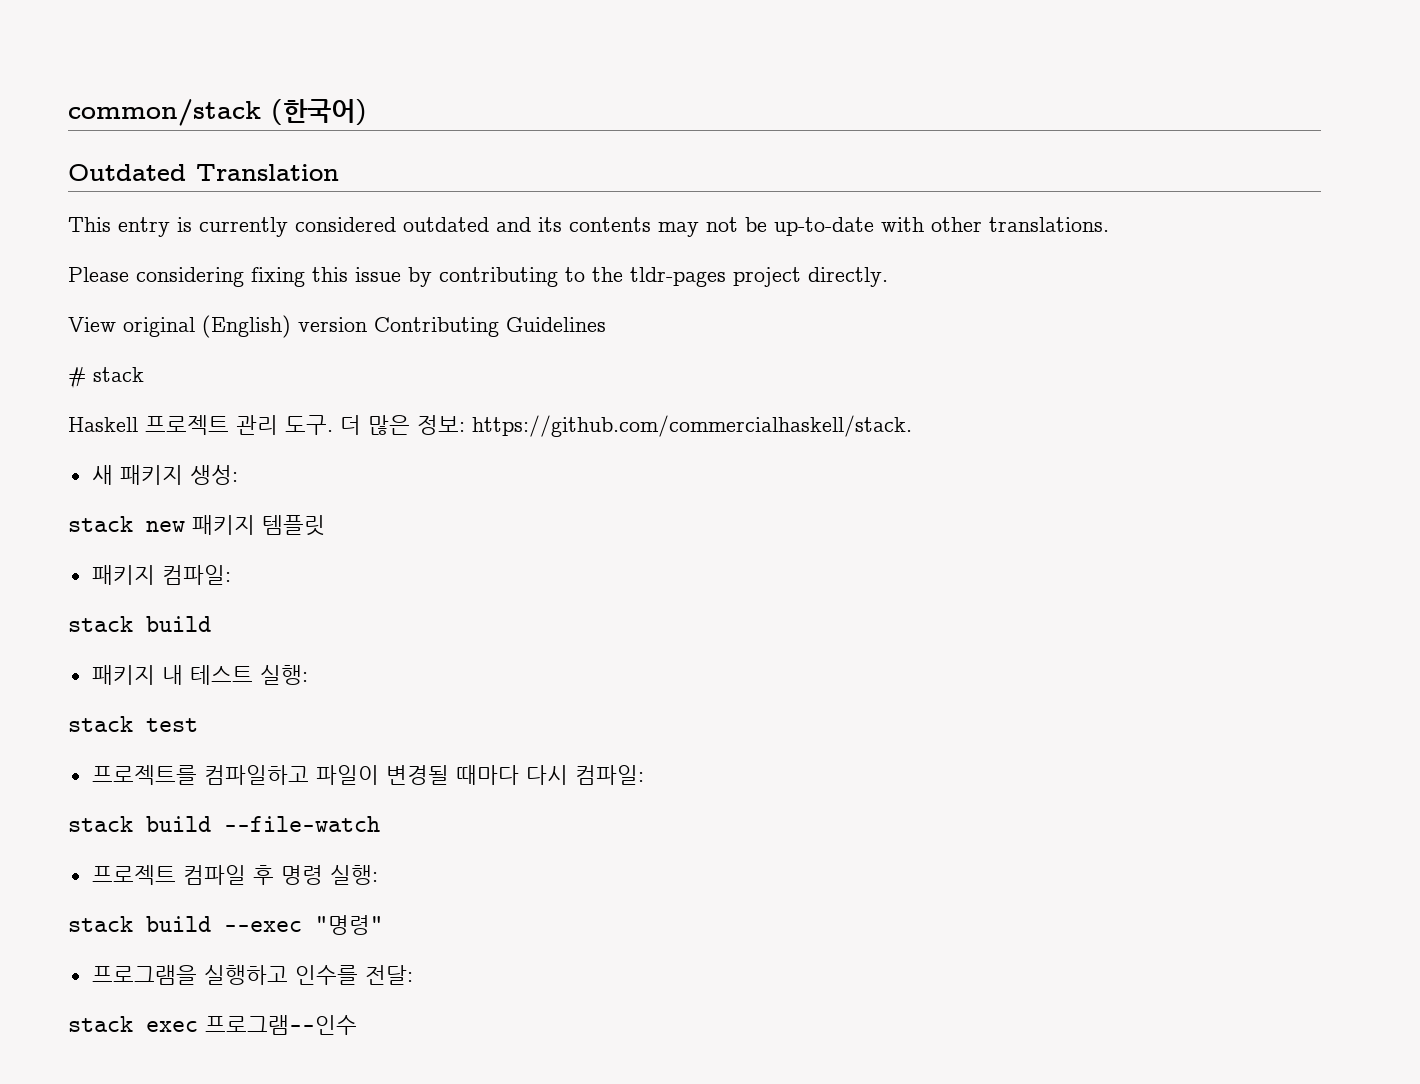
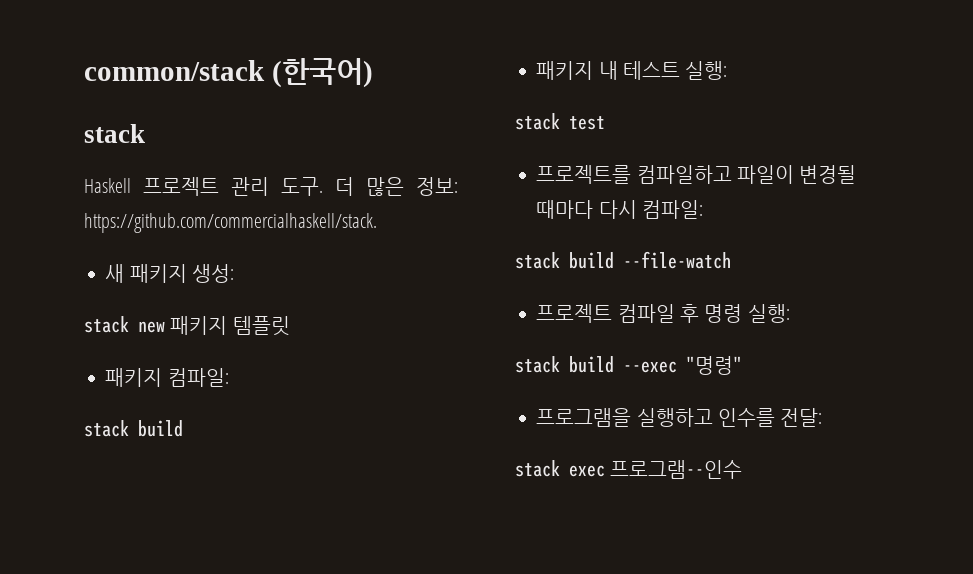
  common/stack (한국어)
- Outdated Translation
- This entry is currently considered outdated and its contents may not be up-to-date with other translations.
- Please considering fixing this issue by contributing to the tldr-pages project directly.
- View original (English) version Contributing Guidelines
- # stack
+ stack

